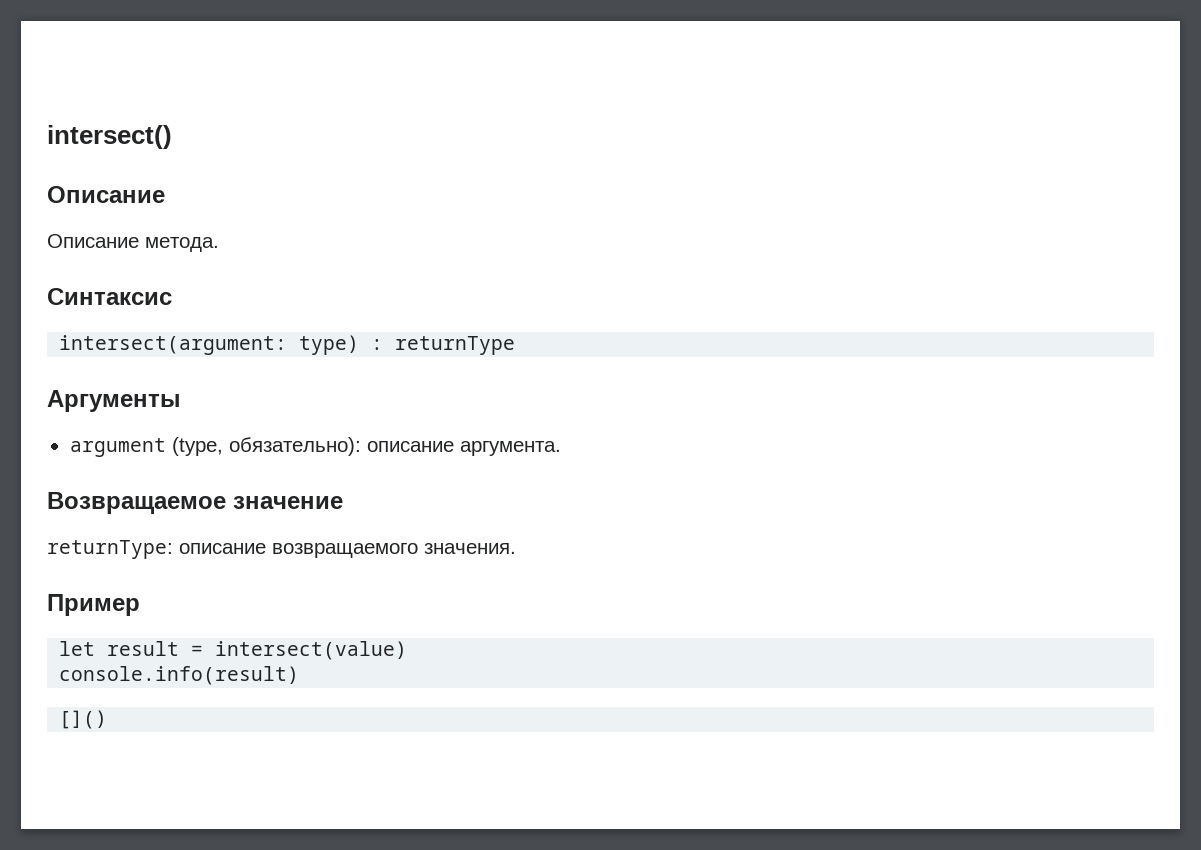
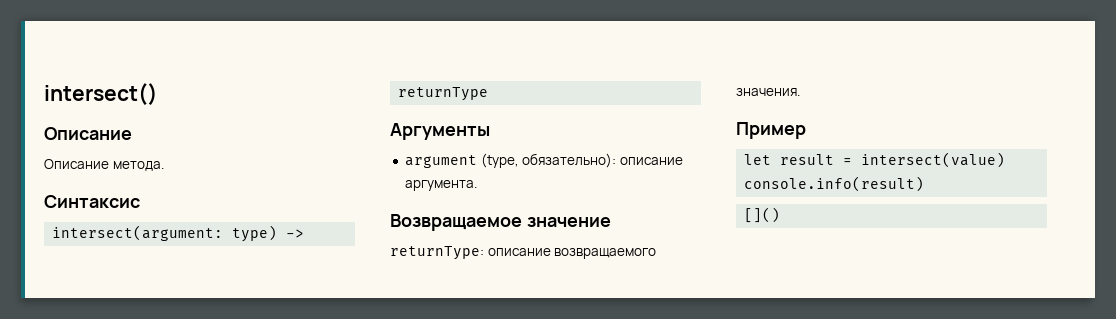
- intersect(argument: type) : returnType
+ intersect(argument: type) -> returnType

